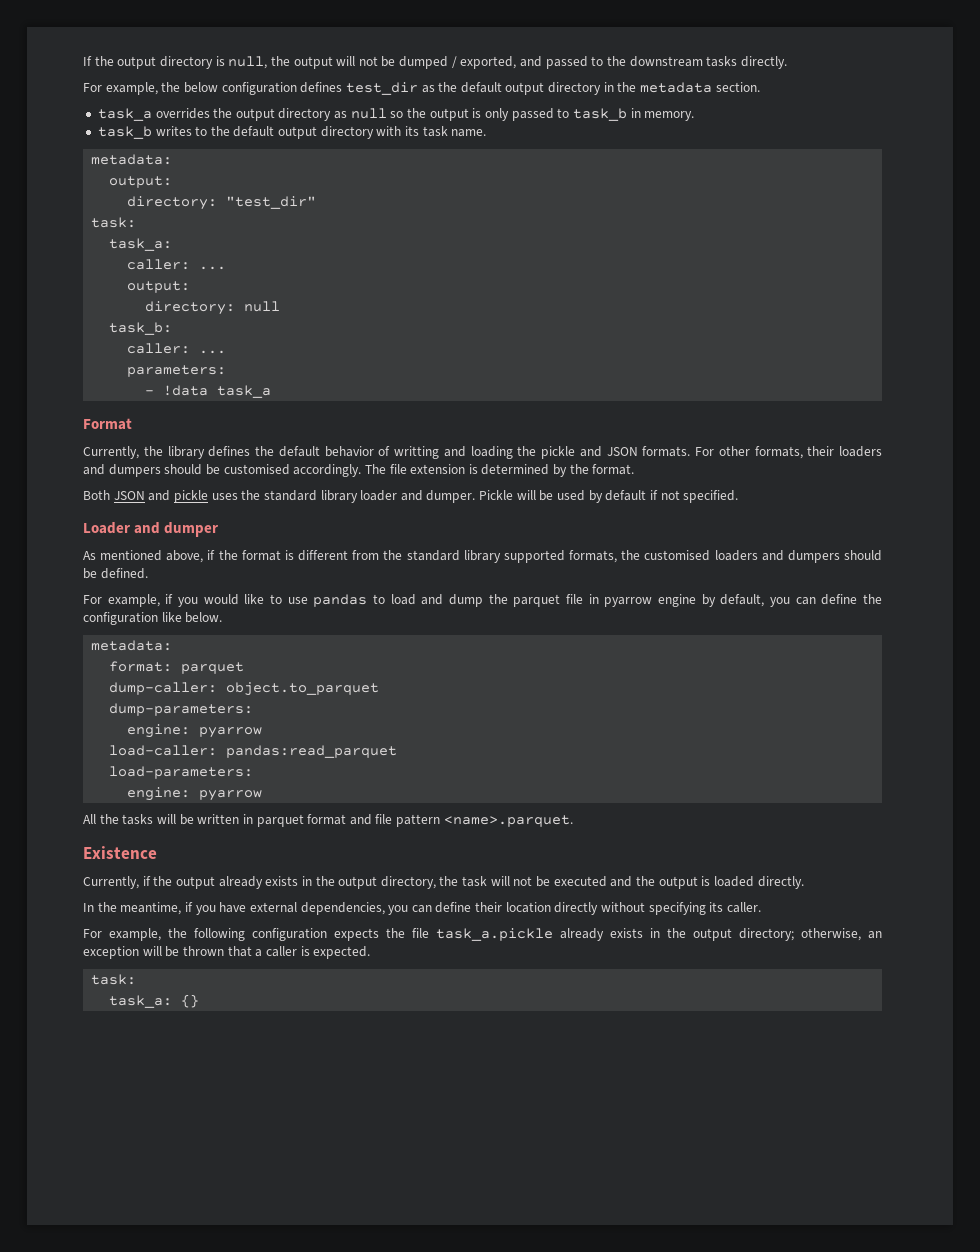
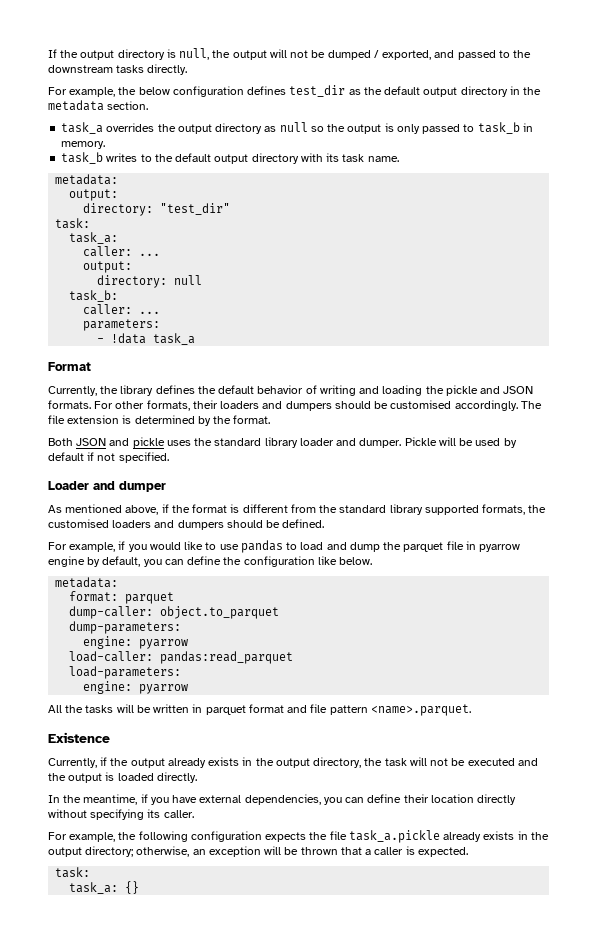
- Currently, the library defines the default behavior of writting and loading the pickle and JSON formats.
+ Currently, the library defines the default behavior of writing and loading the pickle and JSON formats.

